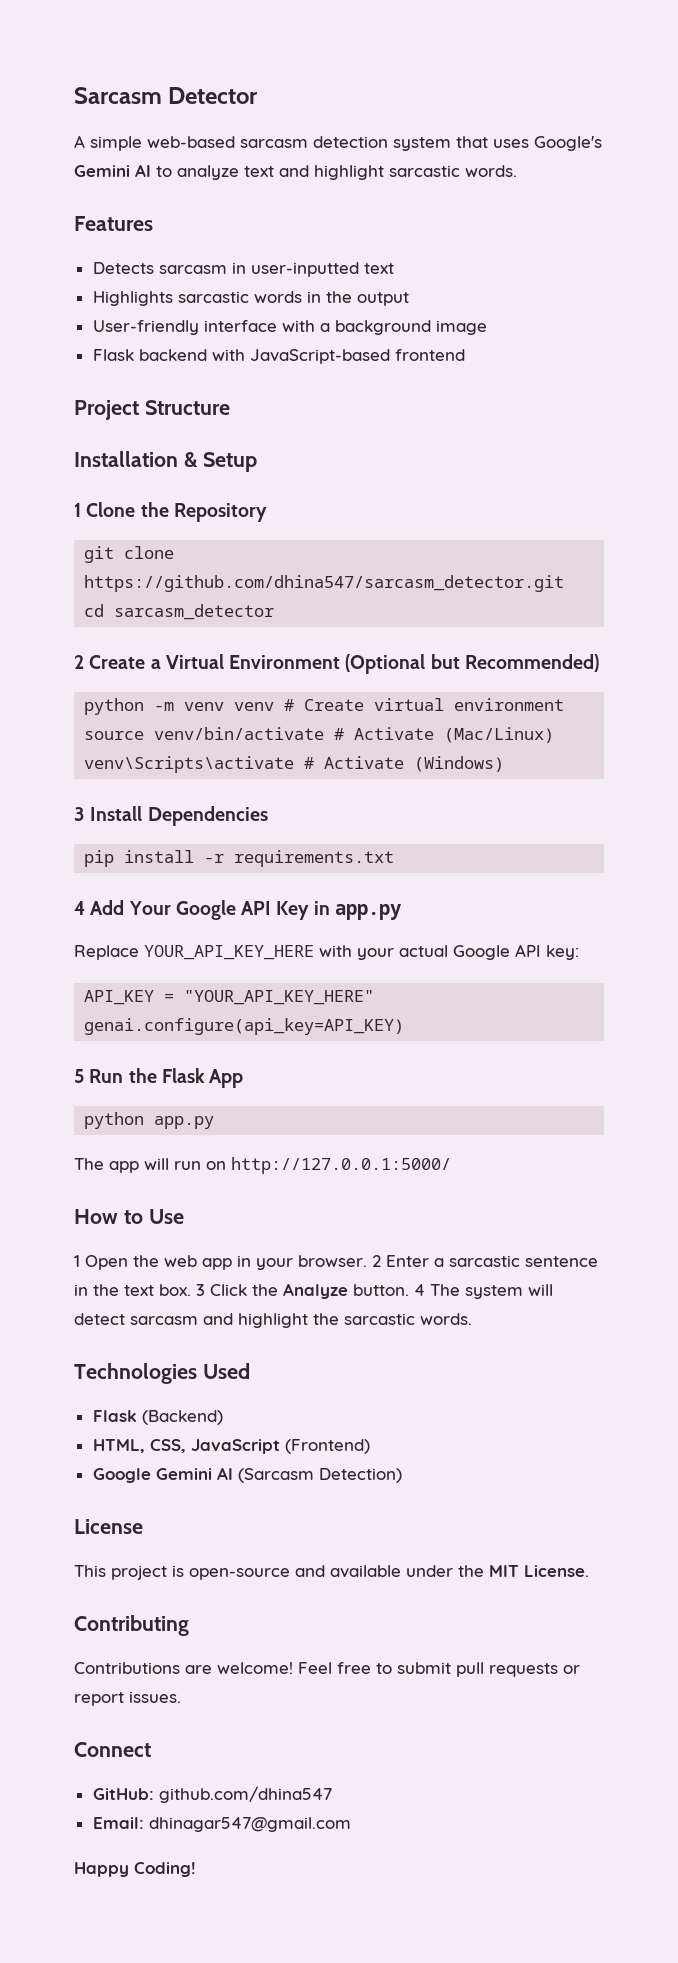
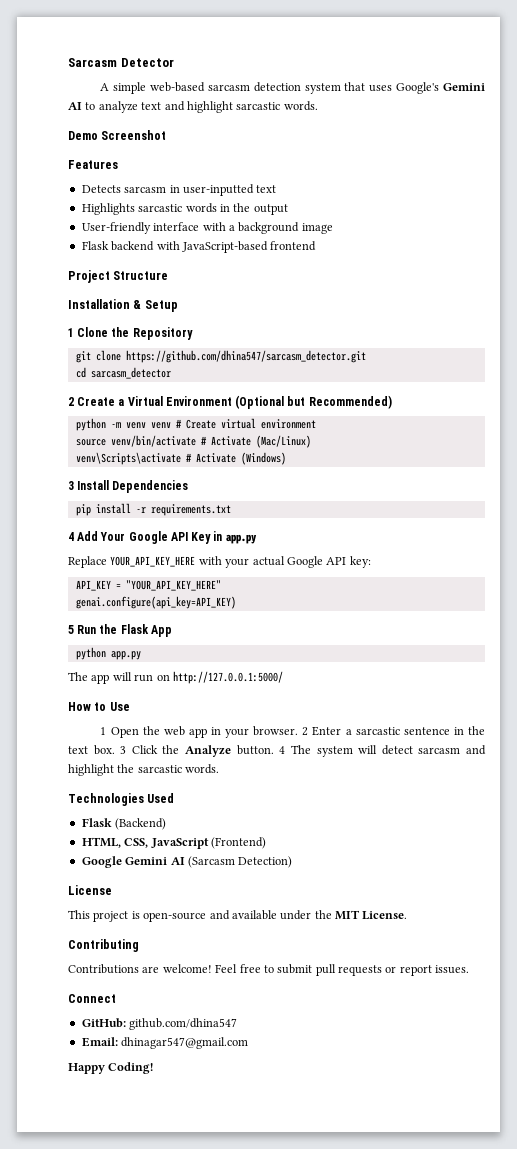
+ Demo Screenshot

